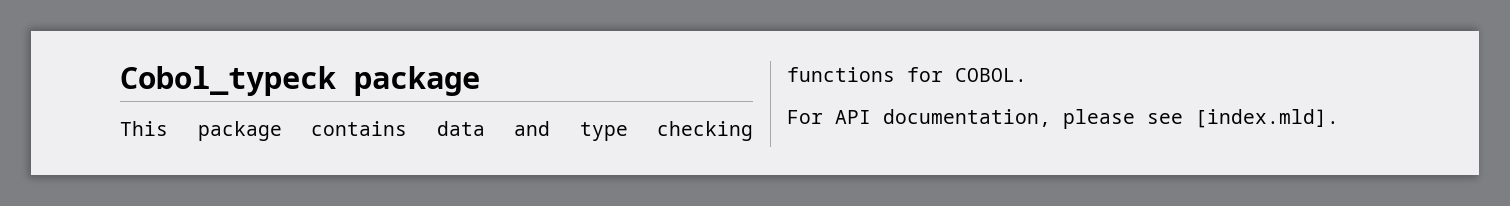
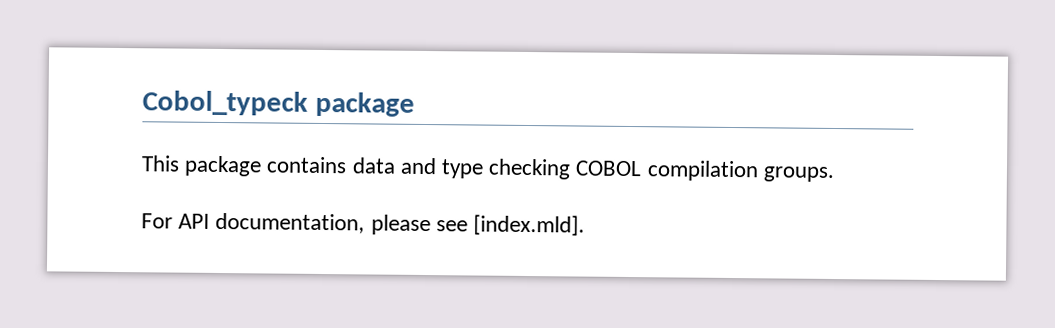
- This package contains data and type checking functions for COBOL.
+ This package contains data and type checking COBOL compilation groups.

